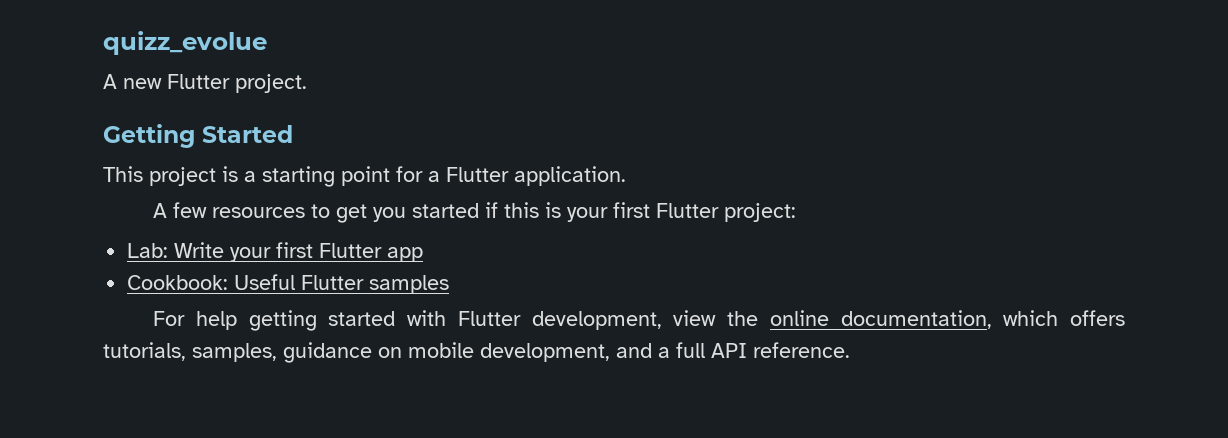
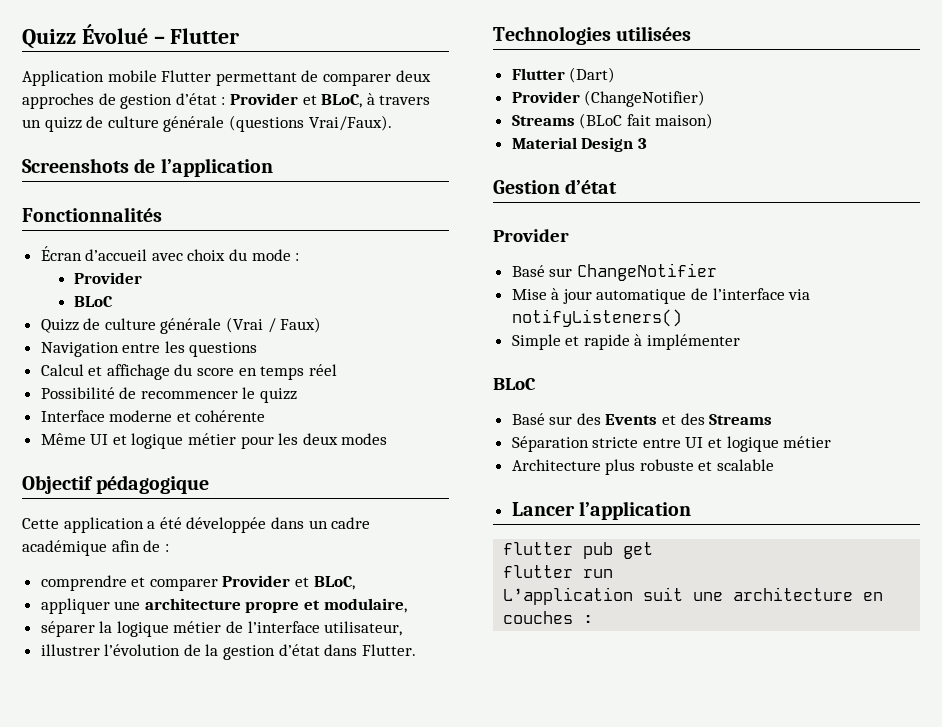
- quizz_evolue
- A new Flutter project.
- Getting Started
- This project is a starting point for a Flutter application.
- A few resources to get you started if this is your first Flutter project:
- Lab: Write your first Flutter app
- Cookbook: Useful Flutter samples
- For help getting started with Flutter development, view the online documentation, which offers tutorials, samples, guidance on mobile development, and a full API reference.
+ Quizz Évolué – Flutter
+ Application mobile Flutter permettant de comparer deux approches de gestion d’état : Provider et BLoC, à travers un quizz de culture générale (questions Vrai/Faux).
+ Screenshots de l’application
+ Fonctionnalités
+ Écran d’accueil avec choix du mode :
+ Provider
+ BLoC
+ Quizz de culture générale (Vrai / Faux)
+ Navigation entre les questions
+ Calcul et affichage du score en temps réel
+ Possibilité de recommencer le quizz
+ Interface moderne et cohérente
+ Même UI et logique métier pour les deux modes
+ Objectif pédagogique
+ Cette application a été développée dans un cadre académique afin de :
+ comprendre et comparer Provider et BLoC,
+ appliquer une architecture propre et modulaire,
+ séparer la logique métier de l’interface utilisateur,
+ illustrer l’évolution de la gestion d’état dans Flutter.
+ Technologies utilisées
+ Flutter (Dart)
+ Provider (ChangeNotifier)
+ Streams (BLoC fait maison)
+ Material Design 3
+ Gestion d’état
+ Provider
+ Basé sur ChangeNotifier
+ Mise à jour automatique de l’interface via notifyListeners()
+ Simple et rapide à implémenter
+ BLoC
+ Basé sur des Events et des Streams
+ Séparation stricte entre UI et logique métier
+ Architecture plus robuste et scalable
+ Lancer l’application
+ flutter pub get
+ flutter run
+ L’application suit une architecture en couches :

